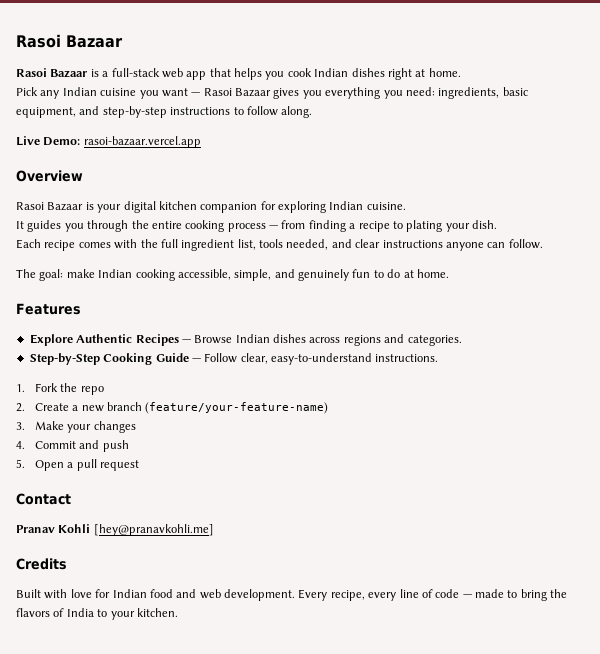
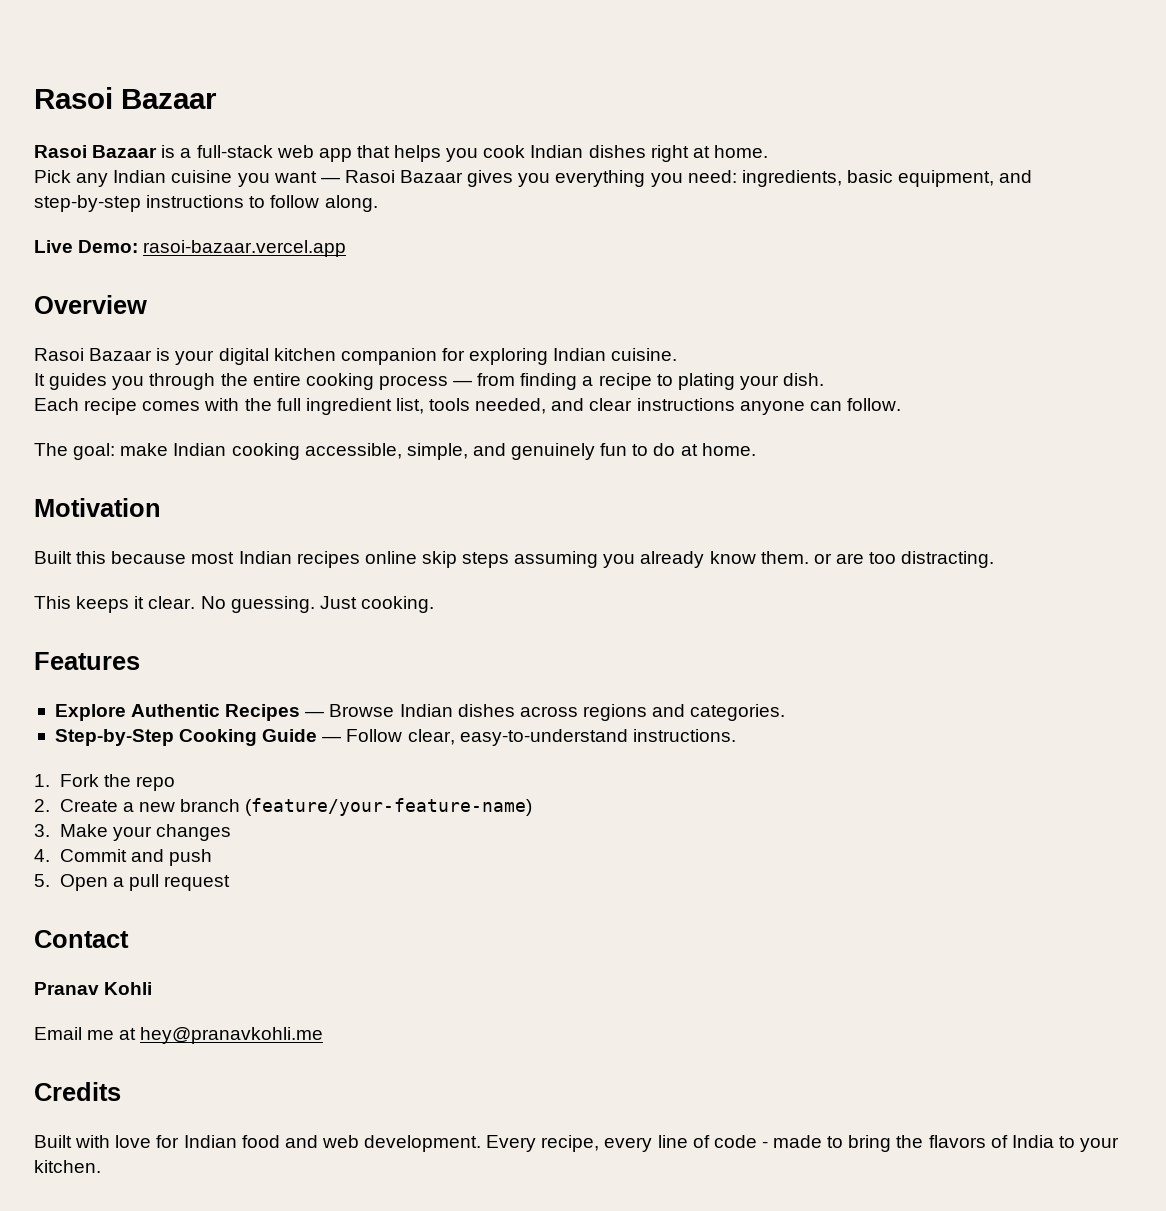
+ Motivation
+ Built this because most Indian recipes online skip steps assuming you already know them. or are too distracting.
+ This keeps it clear. No guessing. Just cooking.
- Pranav Kohli [hey@pranavkohli.me]
+ Pranav Kohli
+ Email me at hey@pranavkohli.me
- Every recipe, every line of code — made to bring the flavors of India to your kitchen.
+ Every recipe, every line of code - made to bring the flavors of India to your kitchen.

